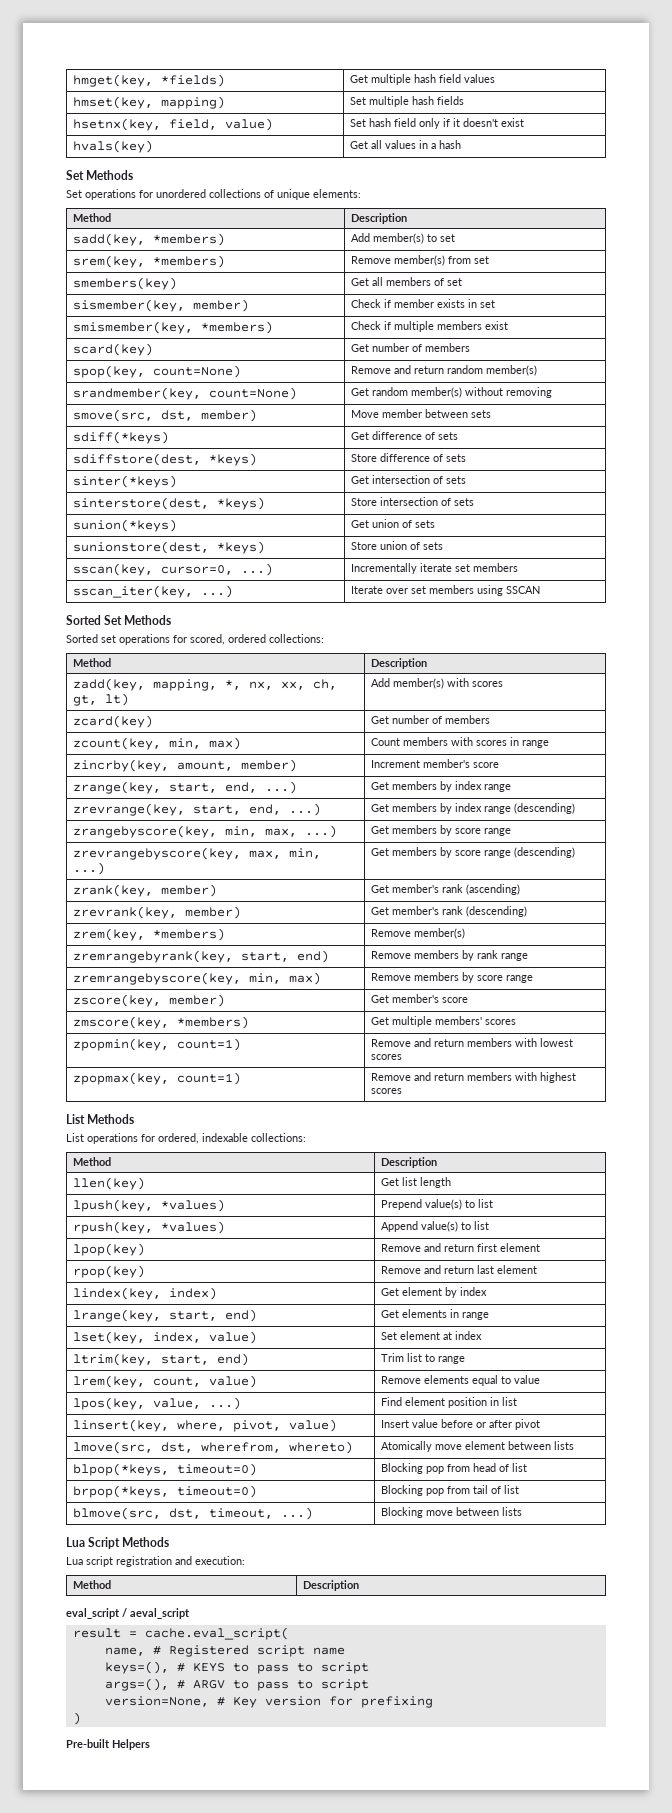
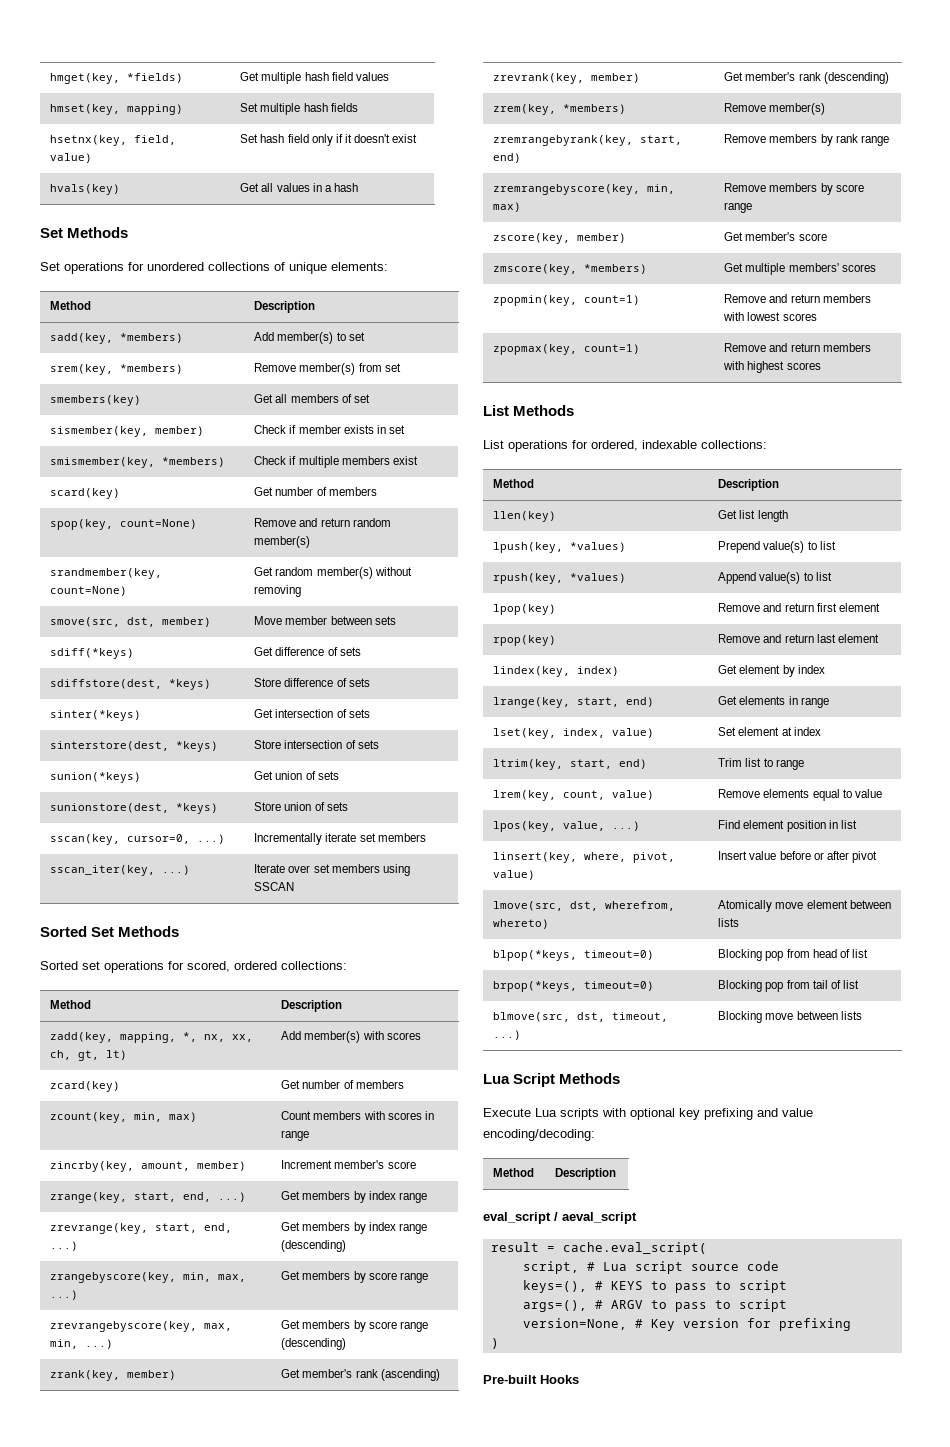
- Lua script registration and execution:
+ Execute Lua scripts with optional key prefixing and value encoding/decoding:
- name, # Registered script name
+ script, # Lua script source code
- Pre-built Helpers
+ Pre-built Hooks

